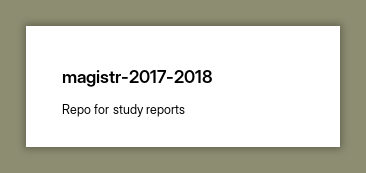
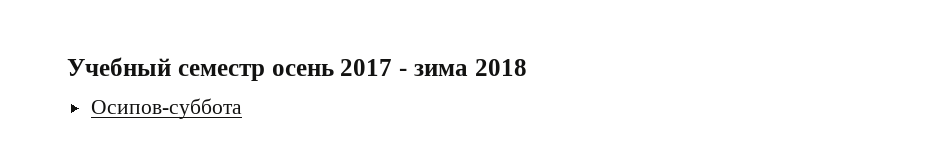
- magistr-2017-2018
- Repo for study reports
+ Учебный семестр осень 2017 - зима 2018
+ Осипов-суббота

